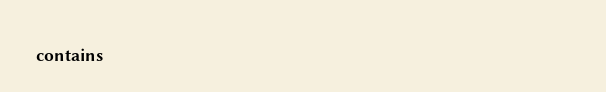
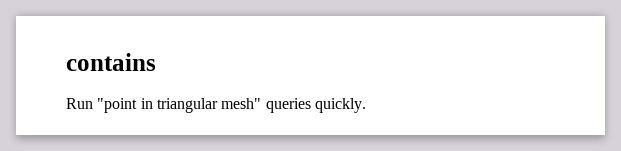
+ Run "point in triangular mesh" queries quickly.

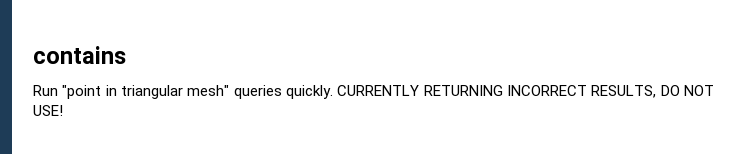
+ CURRENTLY RETURNING INCORRECT RESULTS, DO NOT USE!

